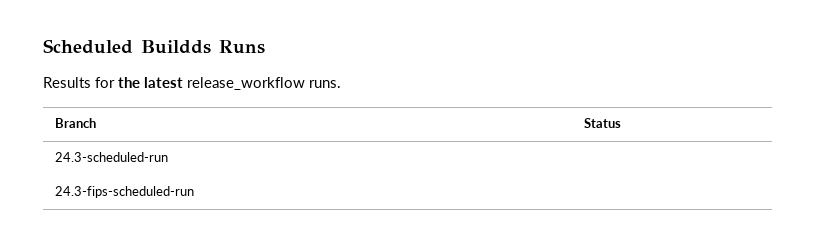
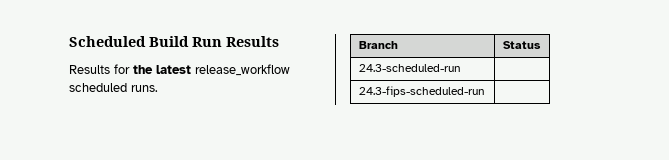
- Scheduled Buildds Runs
+ Scheduled Build Run Results
- Results for the latest release_workflow runs.
+ Results for the latest release_workflow scheduled runs.

